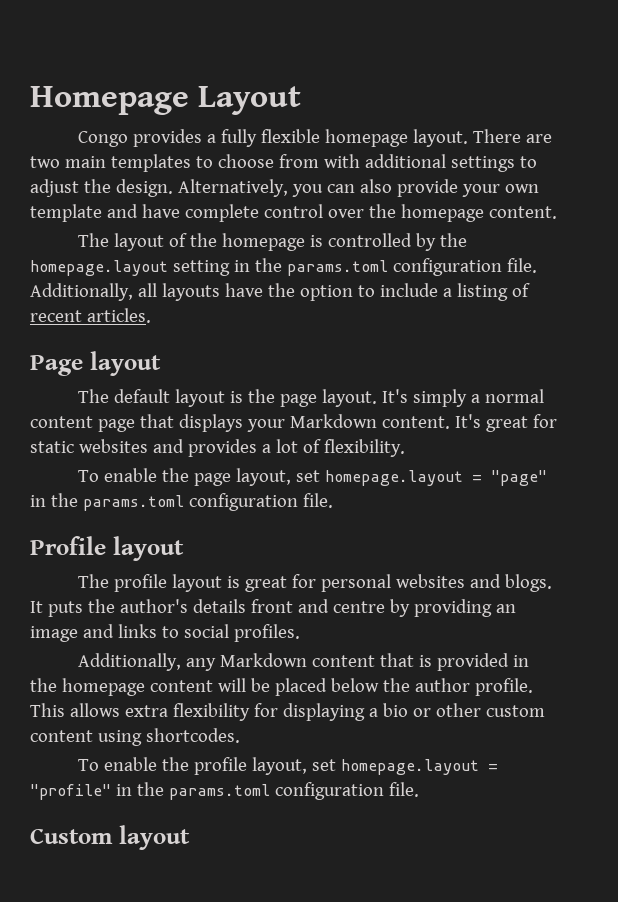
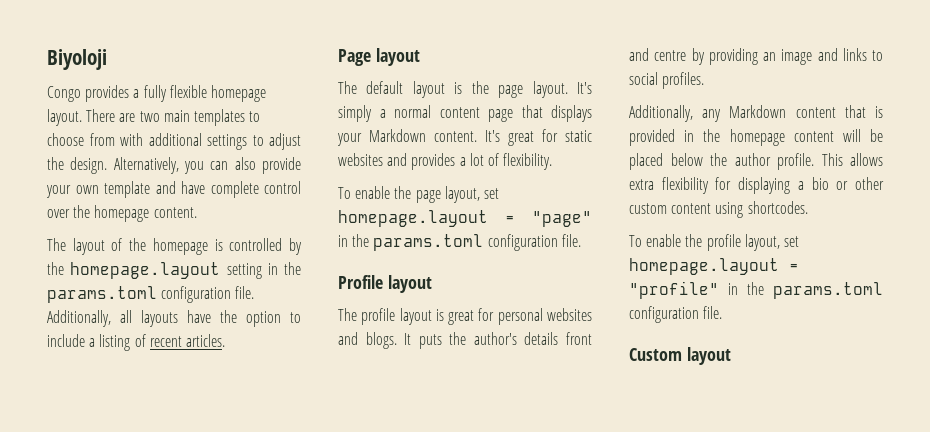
- Homepage Layout
+ Biyoloji

